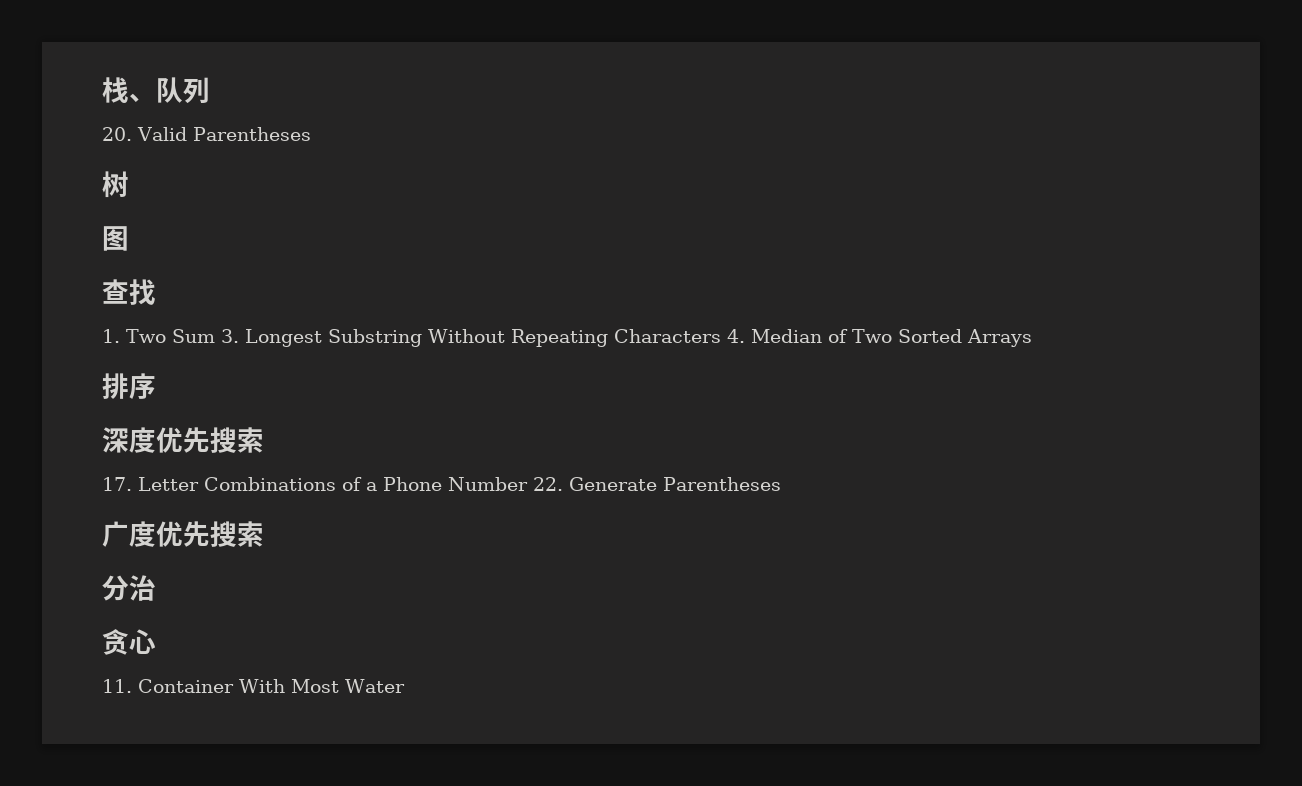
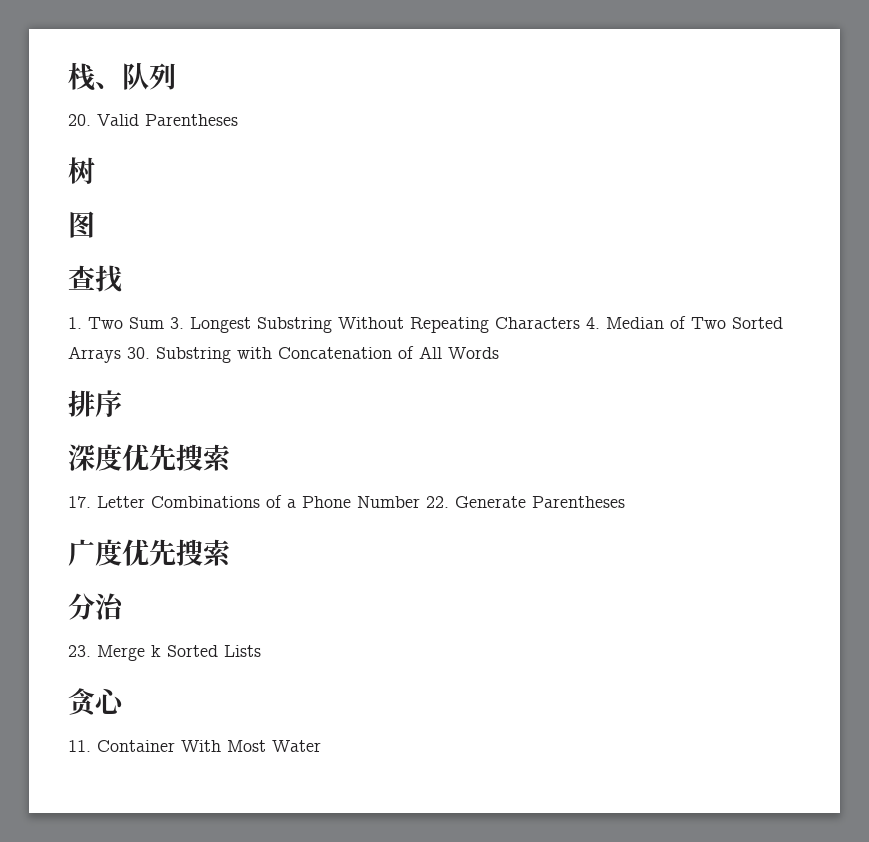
- 1. Two Sum 3. Longest Substring Without Repeating Characters 4. Median of Two Sorted Arrays
+ 1. Two Sum 3. Longest Substring Without Repeating Characters 4. Median of Two Sorted Arrays 30. Substring with Concatenation of All Words
+ 23. Merge k Sorted Lists

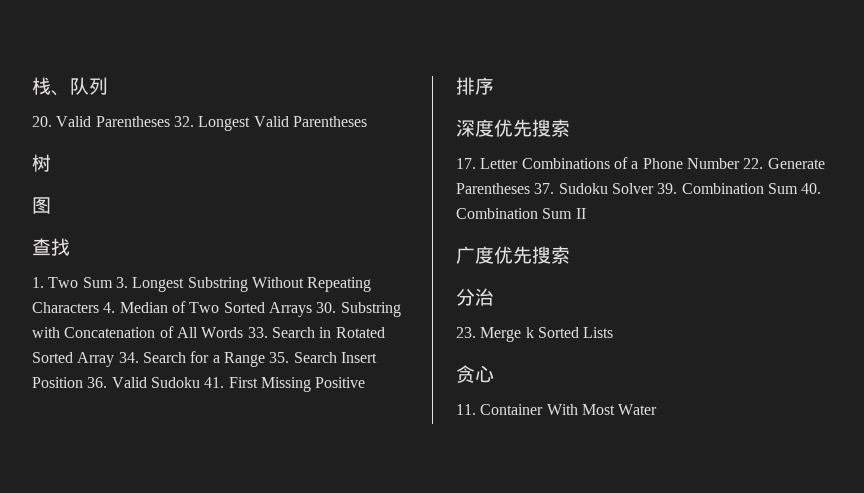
- 20. Valid Parentheses
+ 20. Valid Parentheses 32. Longest Valid Parentheses
- 1. Two Sum 3. Longest Substring Without Repeating Characters 4. Median of Two Sorted Arrays 30. Substring with Concatenation of All Words
+ 1. Two Sum 3. Longest Substring Without Repeating Characters 4. Median of Two Sorted Arrays 30. Substring with Concatenation of All Words 33. Search in Rotated Sorted Array 34. Search for a Range 35. Search Insert Position 36. Valid Sudoku 41. First Missing Positive
- 17. Letter Combinations of a Phone Number 22. Generate Parentheses
+ 17. Letter Combinations of a Phone Number 22. Generate Parentheses 37. Sudoku Solver 39. Combination Sum 40. Combination Sum II

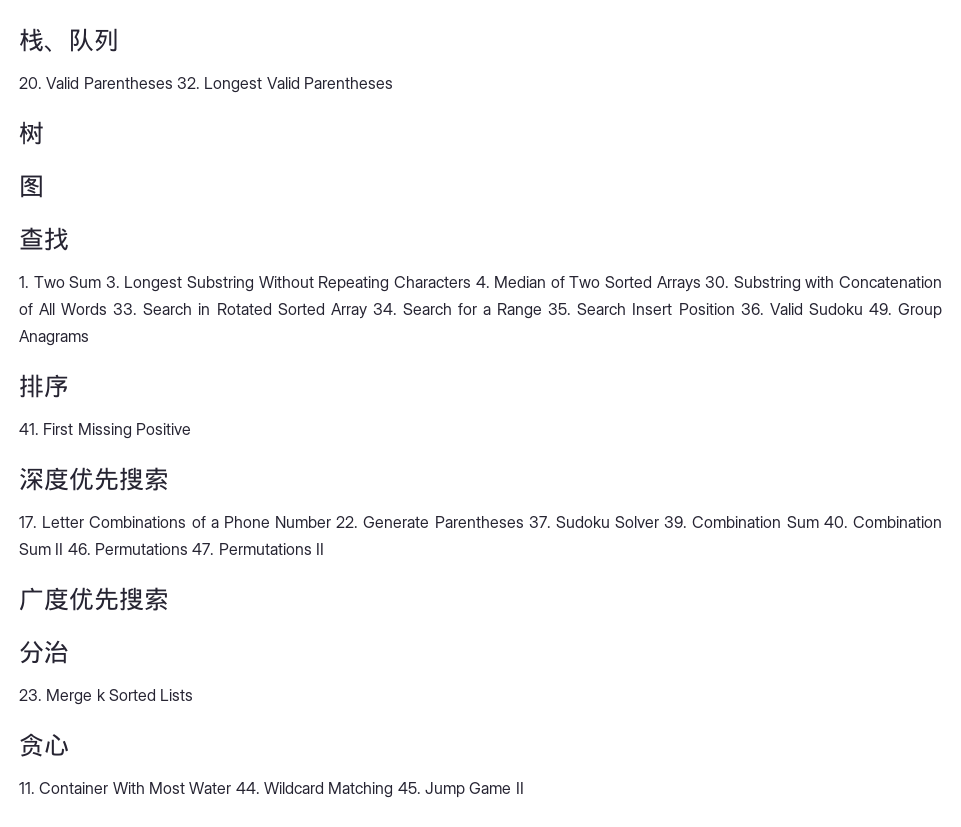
- 1. Two Sum 3. Longest Substring Without Repeating Characters 4. Median of Two Sorted Arrays 30. Substring with Concatenation of All Words 33. Search in Rotated Sorted Array 34. Search for a Range 35. Search Insert Position 36. Valid Sudoku 41. First Missing Positive
+ 1. Two Sum 3. Longest Substring Without Repeating Characters 4. Median of Two Sorted Arrays 30. Substring with Concatenation of All Words 33. Search in Rotated Sorted Array 34. Search for a Range 35. Search Insert Position 36. Valid Sudoku 49. Group Anagrams
+ 排序
+ 41. First Missing Positive
- 排序
- 17. Letter Combinations of a Phone Number 22. Generate Parentheses 37. Sudoku Solver 39. Combination Sum 40. Combination Sum II
+ 17. Letter Combinations of a Phone Number 22. Generate Parentheses 37. Sudoku Solver 39. Combination Sum 40. Combination Sum II 46. Permutations 47. Permutations II
- 11. Container With Most Water
+ 11. Container With Most Water 44. Wildcard Matching 45. Jump Game II

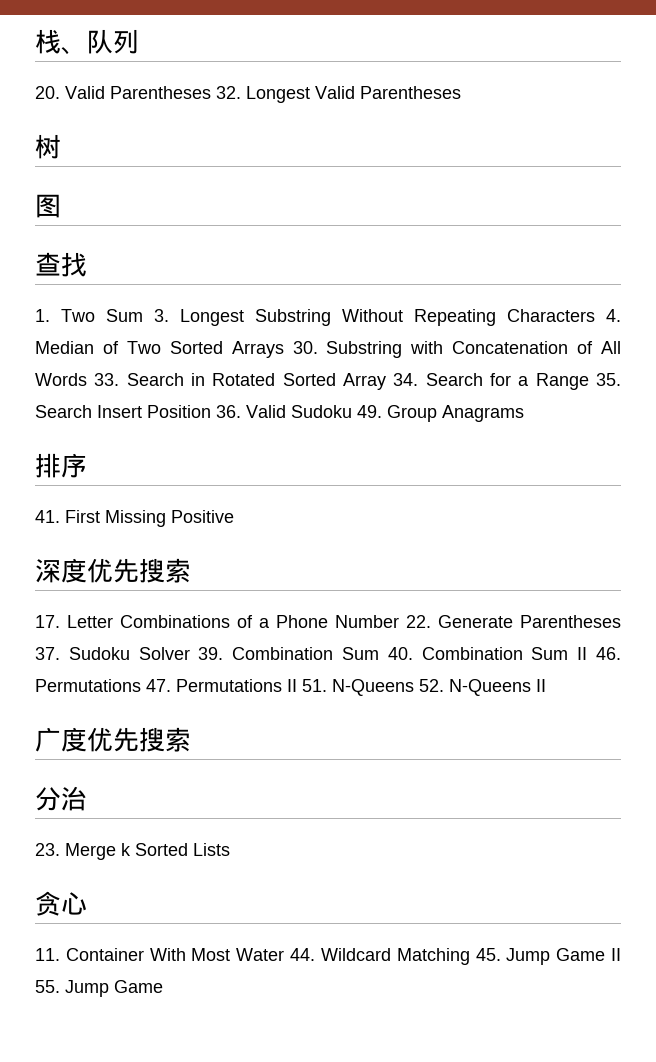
- 17. Letter Combinations of a Phone Number 22. Generate Parentheses 37. Sudoku Solver 39. Combination Sum 40. Combination Sum II 46. Permutations 47. Permutations II
+ 17. Letter Combinations of a Phone Number 22. Generate Parentheses 37. Sudoku Solver 39. Combination Sum 40. Combination Sum II 46. Permutations 47. Permutations II 51. N-Queens 52. N-Queens II
- 11. Container With Most Water 44. Wildcard Matching 45. Jump Game II
+ 11. Container With Most Water 44. Wildcard Matching 45. Jump Game II 55. Jump Game

